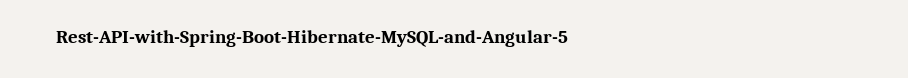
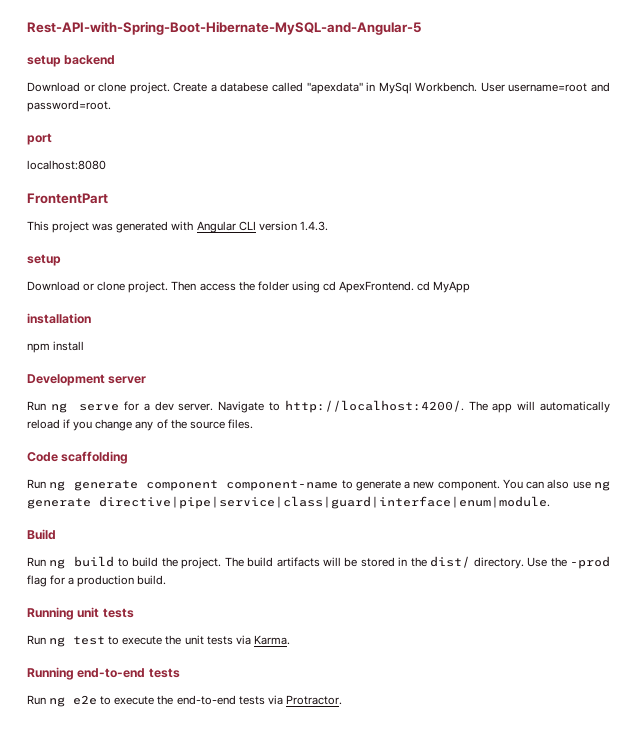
+ setup backend
+ Download or clone project. Create a databese called "apexdata" in MySql Workbench. User username=root and password=root.
+ port
+ localhost:8080
+ FrontentPart
+ This project was generated with Angular CLI version 1.4.3.
+ setup
+ Download or clone project. Then access the folder using cd ApexFrontend. cd MyApp
+ installation
+ npm install
+ Development server
+ Run ng serve for a dev server. Navigate to http://localhost:4200/. The app will automatically reload if you change any of the source files.
+ Code scaffolding
+ Run ng generate component component-name to generate a new component. You can also use ng generate directive|pipe|service|class|guard|interface|enum|module.
+ Build
+ Run ng build to build the project. The build artifacts will be stored in the dist/ directory. Use the -prod flag for a production build.
+ Running unit tests
+ Run ng test to execute the unit tests via Karma.
+ Running end-to-end tests
+ Run ng e2e to execute the end-to-end tests via Protractor.

